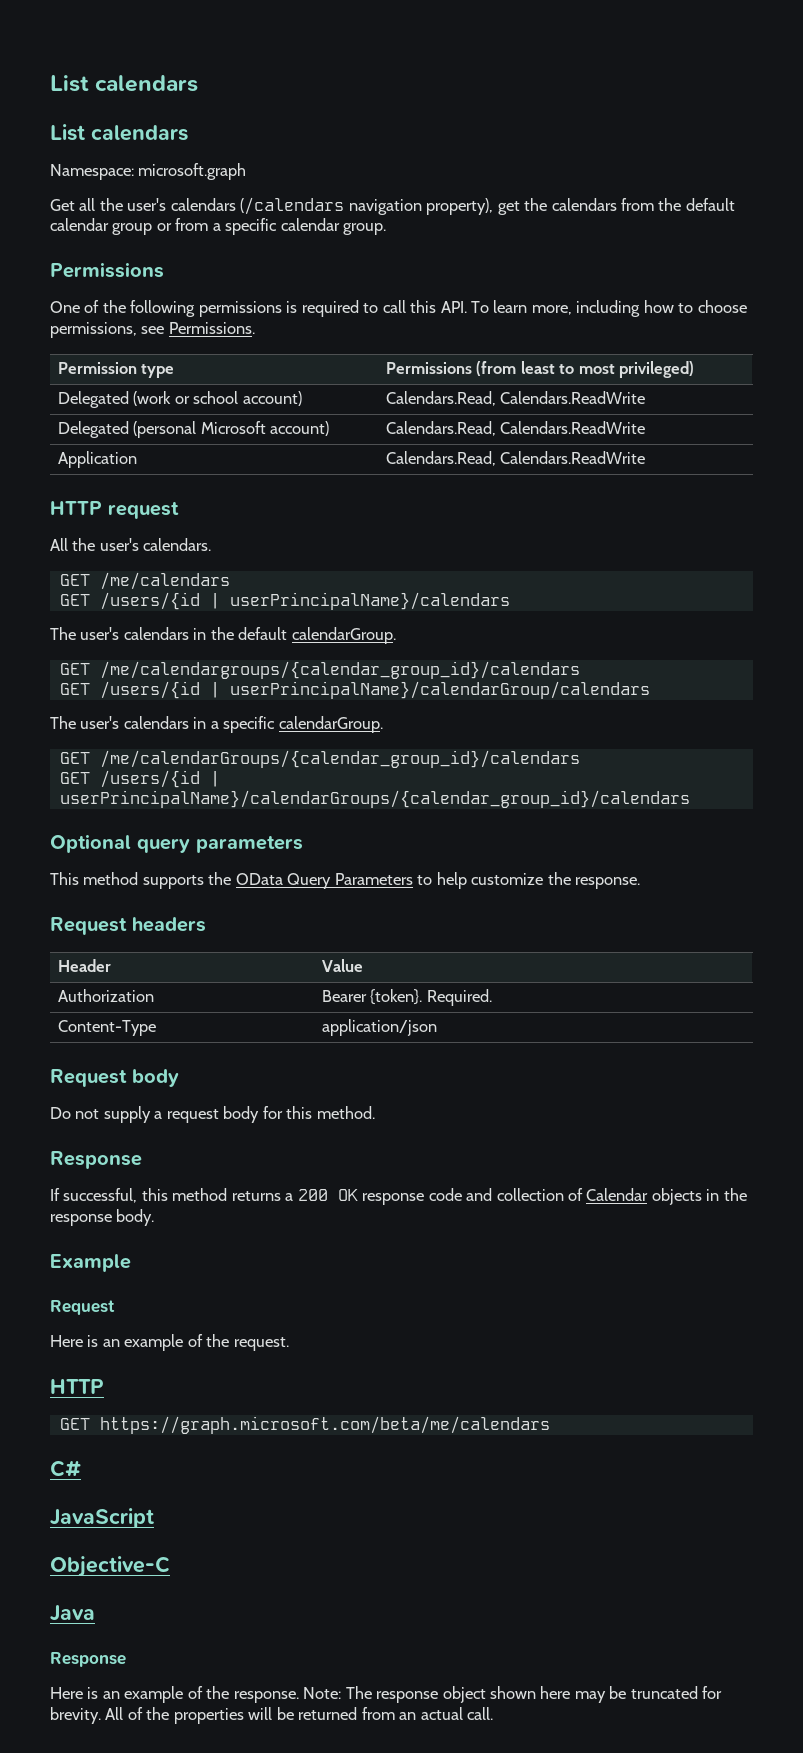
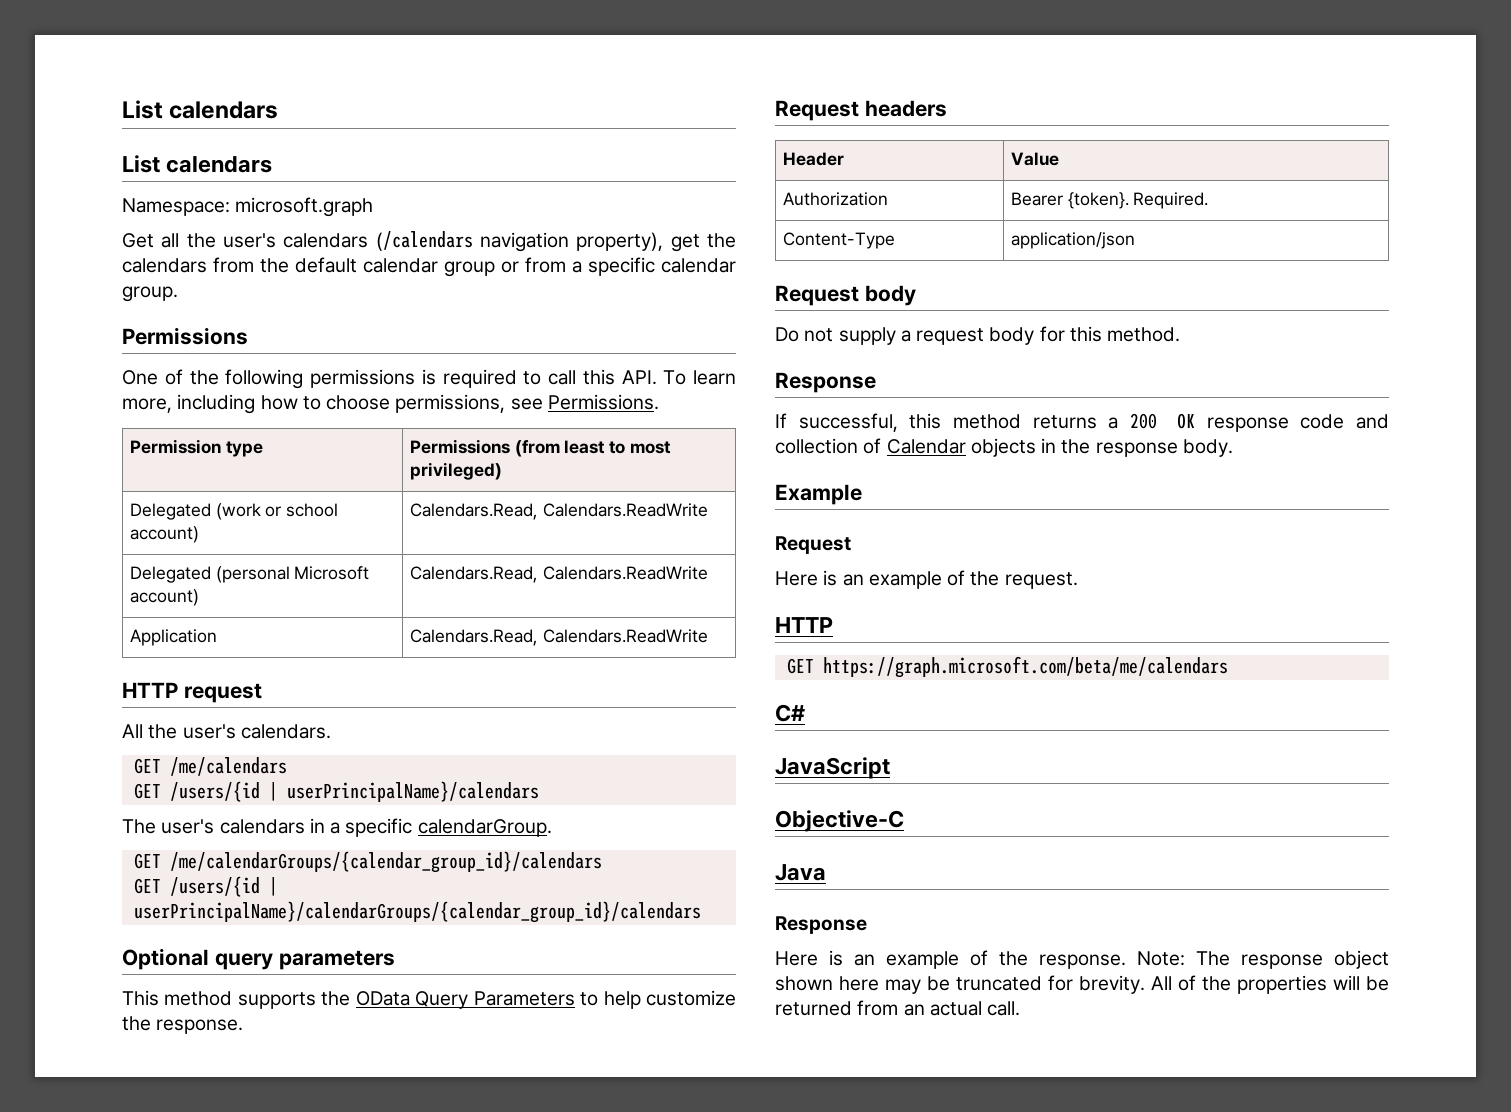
- The user's calendars in the default calendarGroup.
- GET /me/calendargroups/{calendar_group_id}/calendars
- GET /users/{id | userPrincipalName}/calendarGroup/calendars

